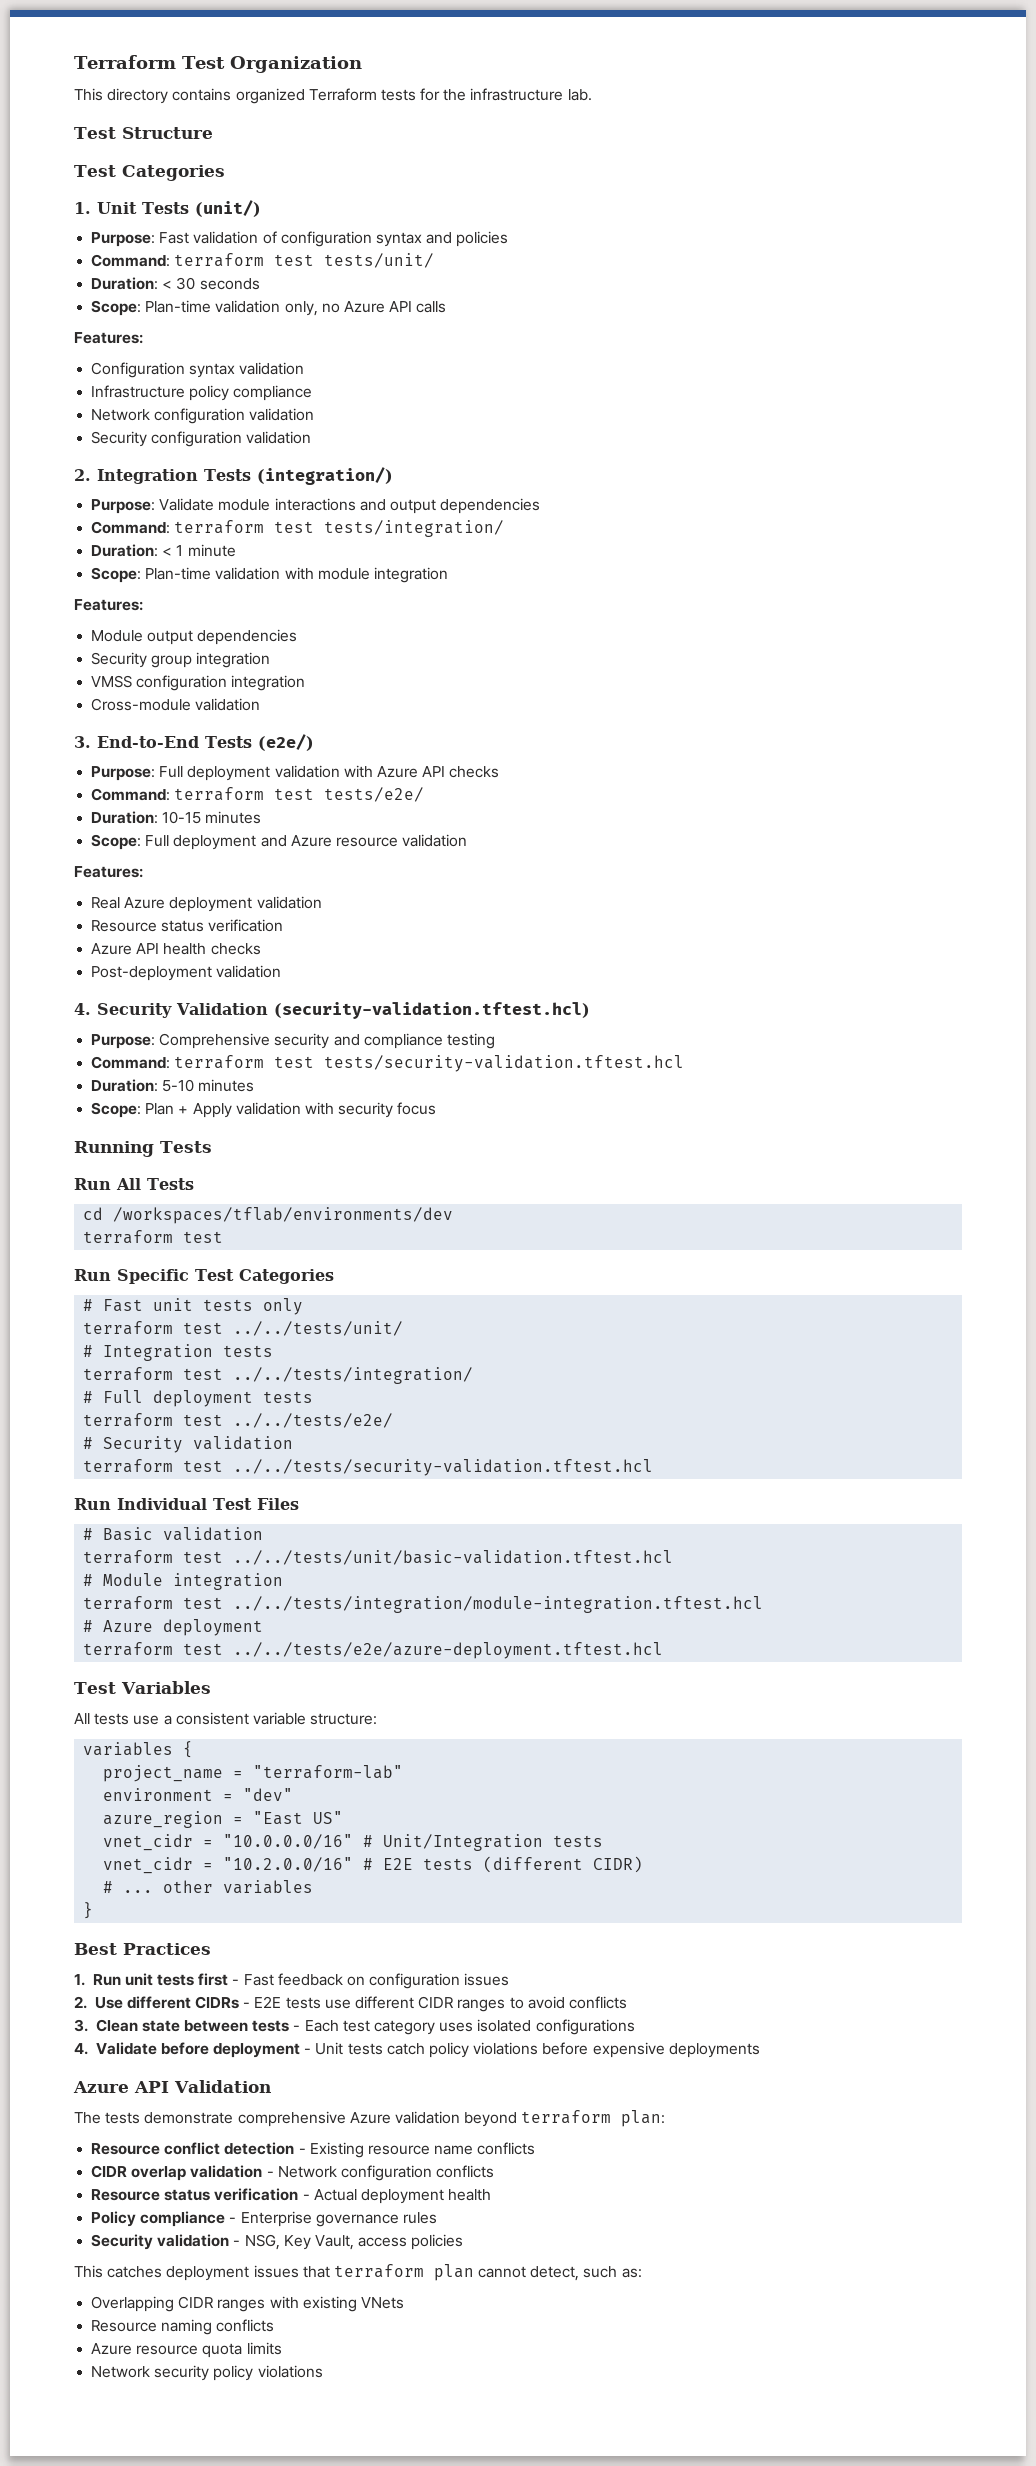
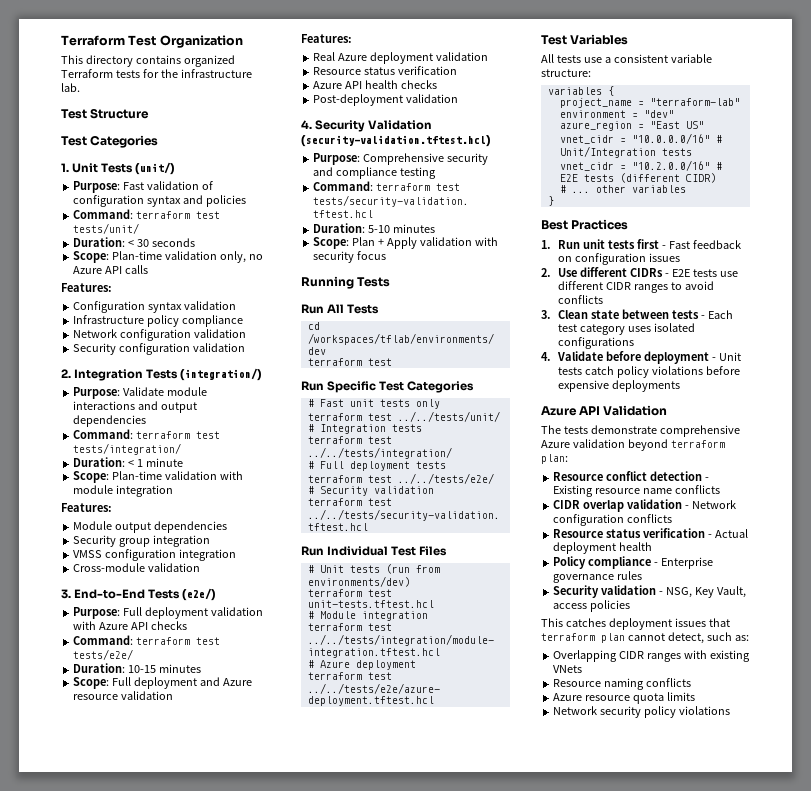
- # Basic validation
- terraform test ../../tests/unit/basic-validation.tftest.hcl
+ # Unit tests (run from environments/dev)
+ terraform test unit-tests.tftest.hcl

